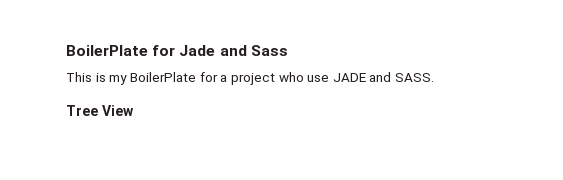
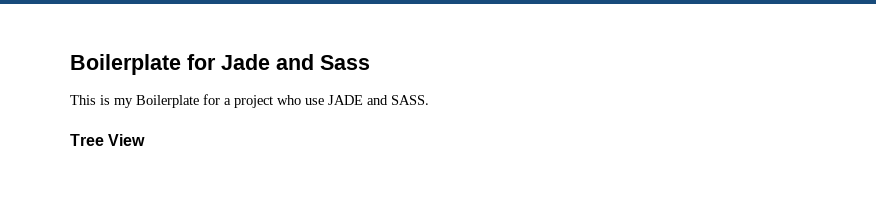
- BoilerPlate for Jade and Sass
+ Boilerplate for Jade and Sass
- This is my BoilerPlate for a project who use JADE and SASS.
+ This is my Boilerplate for a project who use JADE and SASS.

